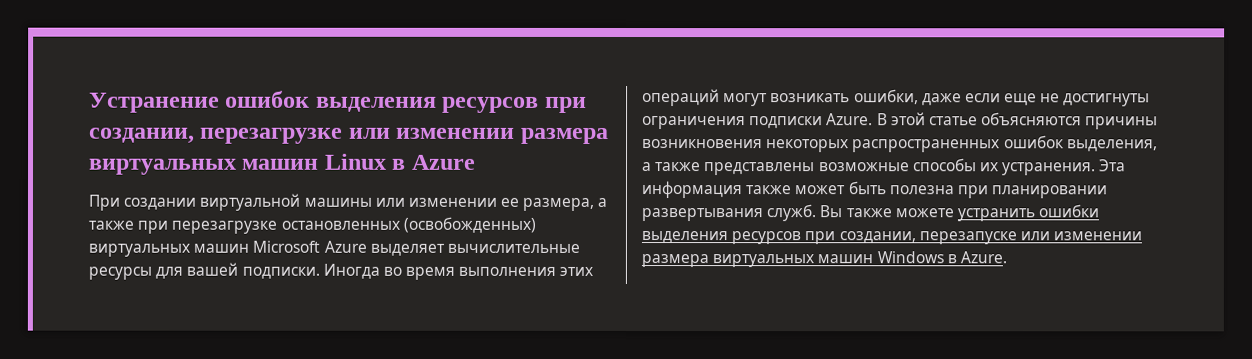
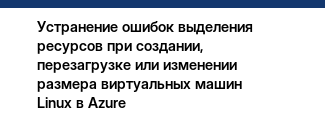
- При создании виртуальной машины или изменении ее размера, а также при перезагрузке остановленных (освобожденных) виртуальных машин Microsoft Azure выделяет вычислительные ресурсы для вашей подписки. Иногда во время выполнения этих операций могут возникать ошибки, даже если еще не достигнуты ограничения подписки Azure. В этой статье объясняются причины возникновения некоторых распространенных ошибок выделения, а также представлены возможные способы их устранения. Эта информация также может быть полезна при планировании развертывания служб. Вы также можете устранить ошибки выделения ресурсов при создании, перезапуске или изменении размера виртуальных машин Windows в Azure.

